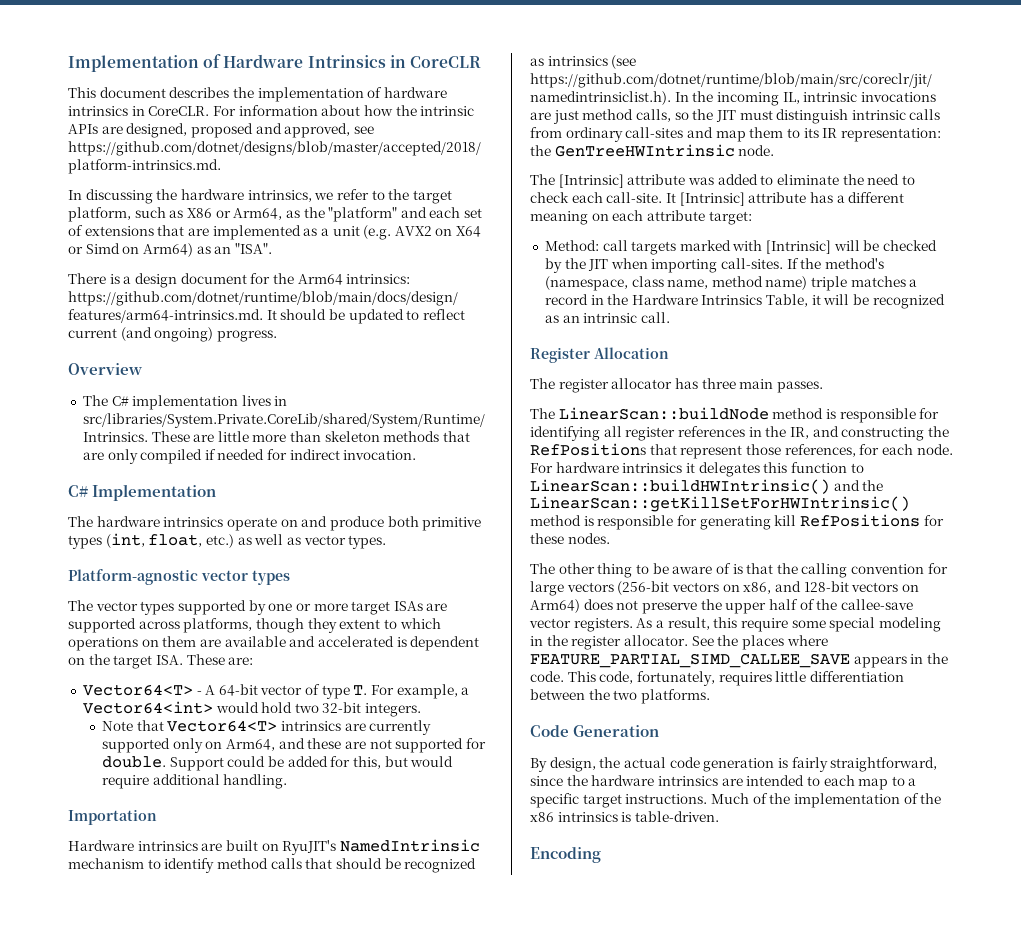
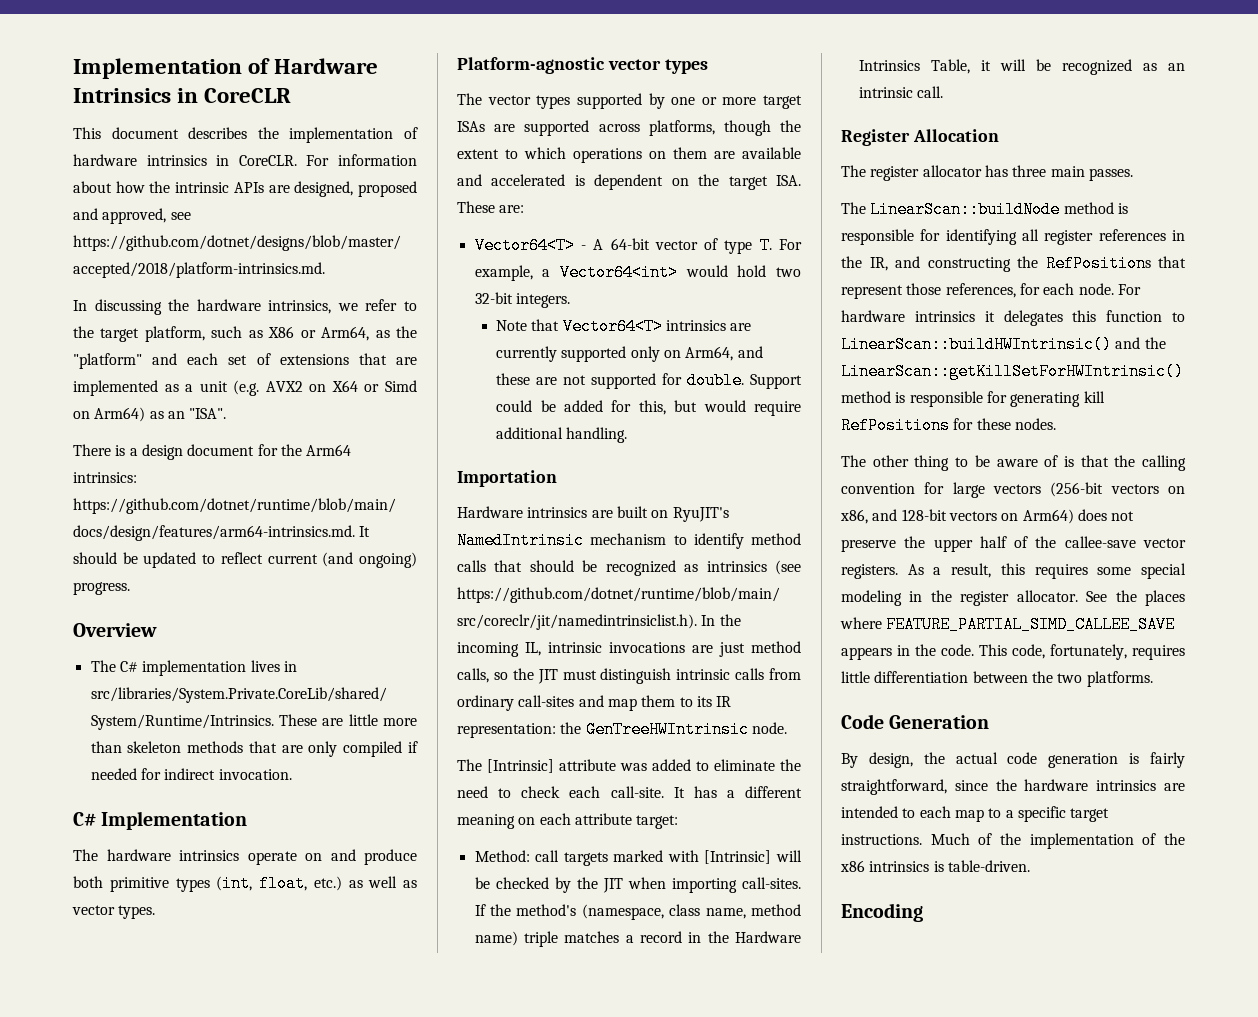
- The vector types supported by one or more target ISAs are supported across platforms, though they extent to which operations on them are available and accelerated is dependent on the target ISA. These are:
+ The vector types supported by one or more target ISAs are supported across platforms, though the extent to which operations on them are available and accelerated is dependent on the target ISA. These are:
- It [Intrinsic] attribute has a different meaning on each attribute target:
+ It has a different meaning on each attribute target:
- As a result, this require some special modeling in the register allocator.
+ As a result, this requires some special modeling in the register allocator.

